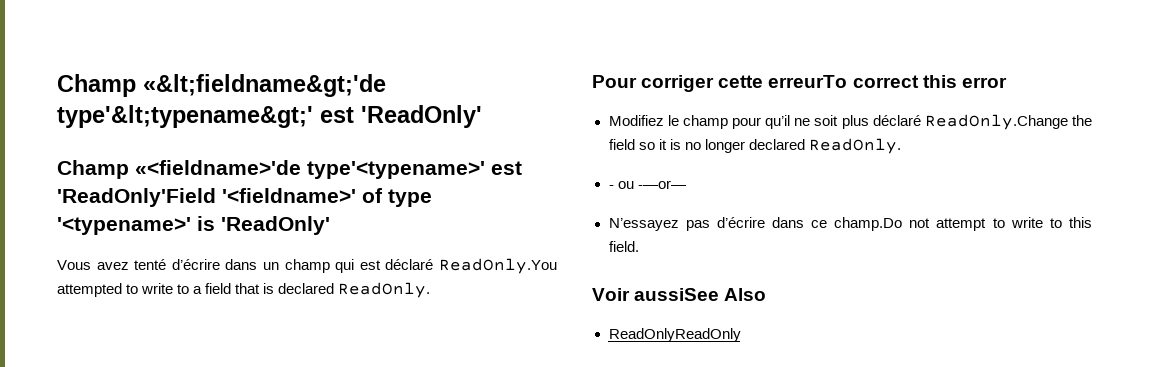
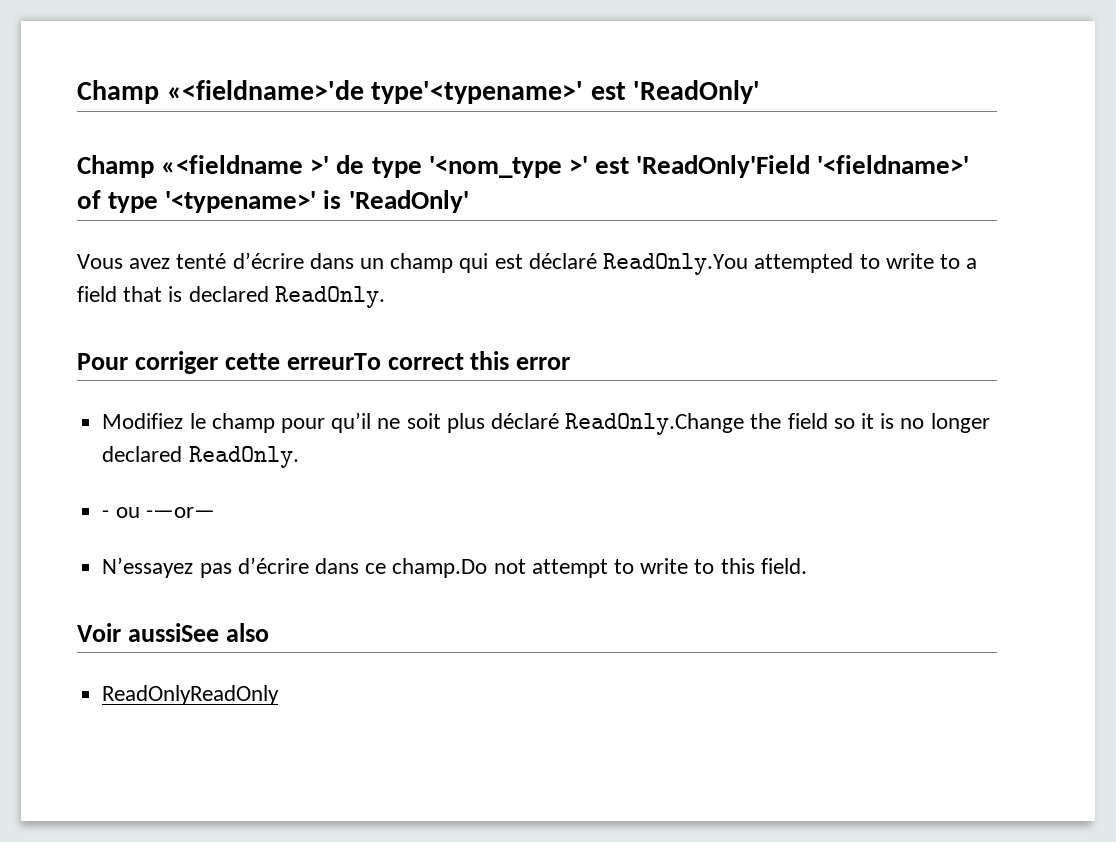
- Champ «&lt;fieldname&gt;'de type'&lt;typename&gt;' est 'ReadOnly'
+ Champ «<fieldname>'de type'<typename>' est 'ReadOnly'
- Champ «<fieldname>'de type'<typename>' est 'ReadOnly'Field '<fieldname>' of type '<typename>' is 'ReadOnly'
+ Champ «<fieldname >' de type '<nom_type >' est 'ReadOnly'Field '<fieldname>' of type '<typename>' is 'ReadOnly'
- Voir aussiSee Also
+ Voir aussiSee also

